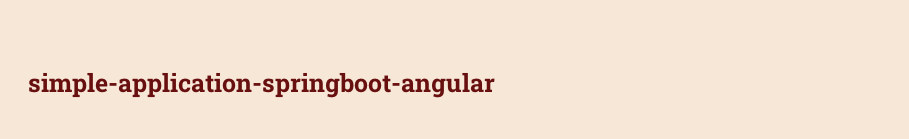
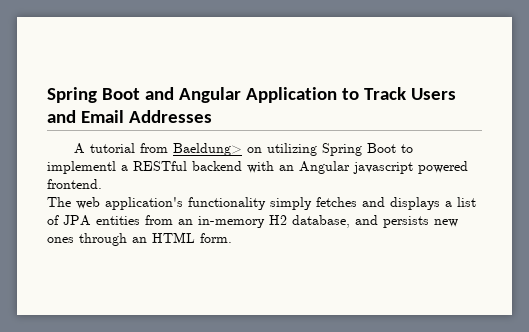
- simple-application-springboot-angular
+ Spring Boot and Angular Application to Track Users and Email Addresses
+ A tutorial from Baeldung> on utilizing Spring Boot to implementl a RESTful backend with an Angular javascript powered frontend.
+ The web application's functionality simply fetches and displays a list of JPA entities from an in-memory H2 database, and persists new ones through an HTML form.

